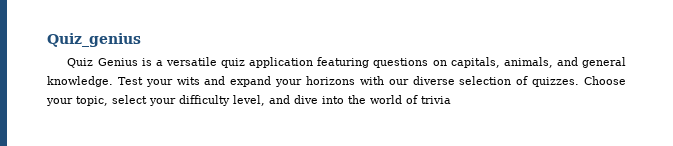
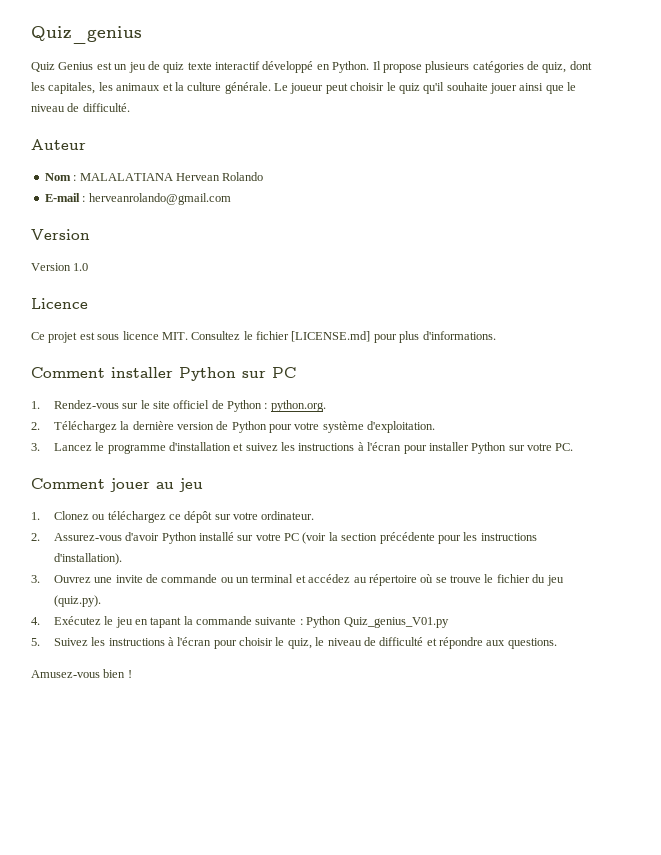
- Quiz Genius is a versatile quiz application featuring questions on capitals, animals, and general knowledge. Test your wits and expand your horizons with our diverse selection of quizzes. Choose your topic, select your difficulty level, and dive into the world of trivia
+ Quiz Genius est un jeu de quiz texte interactif développé en Python. Il propose plusieurs catégories de quiz, dont les capitales, les animaux et la culture générale. Le joueur peut choisir le quiz qu'il souhaite jouer ainsi que le niveau de difficulté.
+ Auteur
+ Nom : MALALATIANA Hervean Rolando
+ E-mail : herveanrolando@gmail.com
+ Version
+ Version 1.0
+ Licence
+ Ce projet est sous licence MIT. Consultez le fichier [LICENSE.md] pour plus d'informations.
+ Comment installer Python sur PC
+ 1. Rendez-vous sur le site officiel de Python : python.org.
+ 2. Téléchargez la dernière version de Python pour votre système d'exploitation.
+ 3. Lancez le programme d'installation et suivez les instructions à l'écran pour installer Python sur votre PC.
+ Comment jouer au jeu
+ 1. Clonez ou téléchargez ce dépôt sur votre ordinateur.
+ 2. Assurez-vous d'avoir Python installé sur votre PC (voir la section précédente pour les instructions d'installation).
+ 3. Ouvrez une invite de commande ou un terminal et accédez au répertoire où se trouve le fichier du jeu (quiz.py).
+ 4. Exécutez le jeu en tapant la commande suivante : Python Quiz_genius_V01.py
+ 5. Suivez les instructions à l'écran pour choisir le quiz, le niveau de difficulté et répondre aux questions.
+ Amusez-vous bien !

